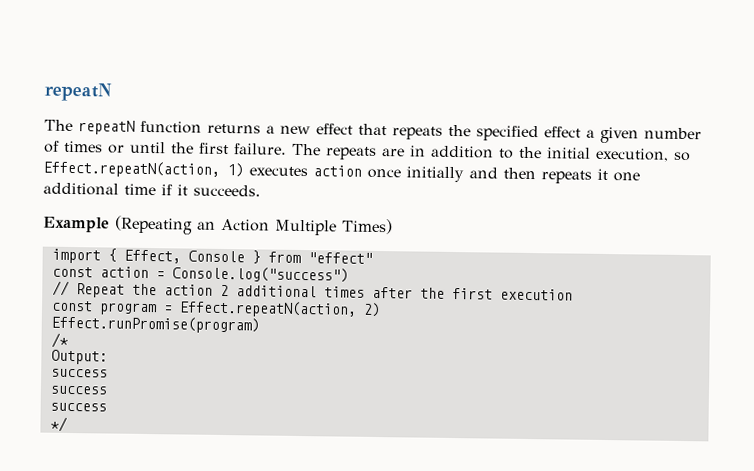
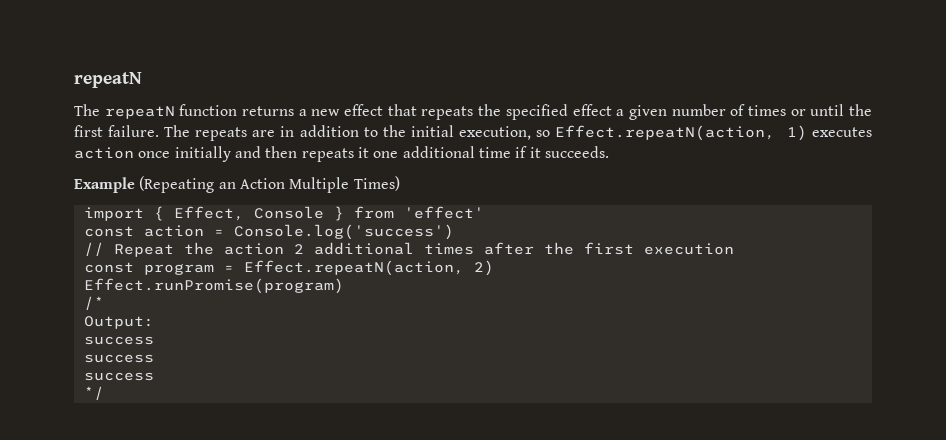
- import { Effect, Console } from "effect"
+ import { Effect, Console } from 'effect'
- const action = Console.log("success")
+ const action = Console.log('success')

